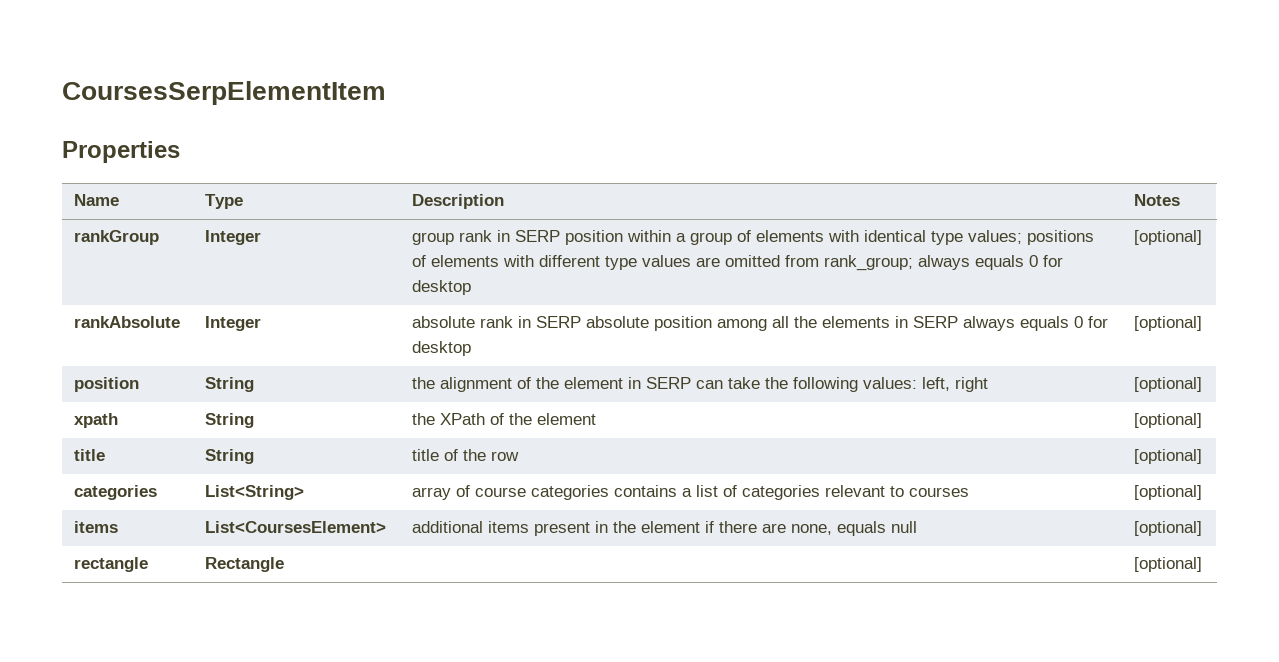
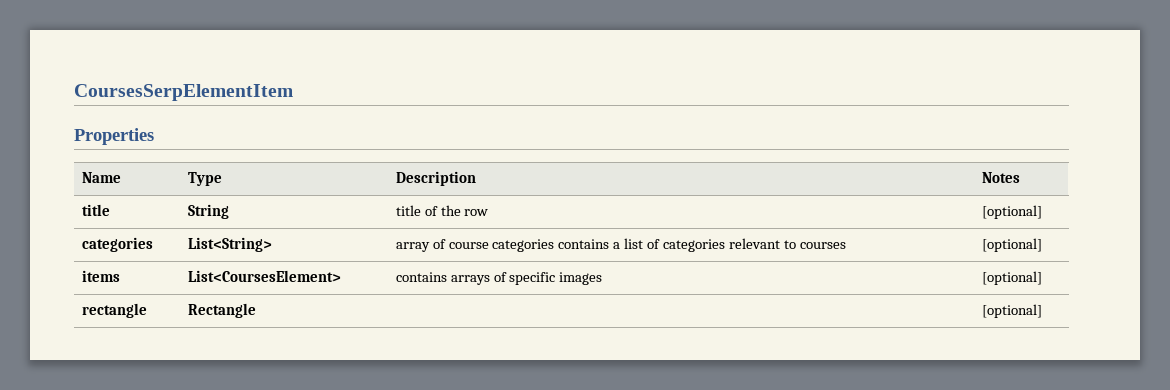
- rankGroup | Integer | group rank in SERP position within a group of elements with identical type values; positions of elements with different type values are omitted from rank_group; always equals 0 for desktop | [optional]
- rankAbsolute | Integer | absolute rank in SERP absolute position among all the elements in SERP always equals 0 for desktop | [optional]
- position | String | the alignment of the element in SERP can take the following values: left, right | [optional]
- xpath | String | the XPath of the element | [optional]
- items | List<CoursesElement> | additional items present in the element if there are none, equals null | [optional]
+ items | List<CoursesElement> | contains arrays of specific images | [optional]

